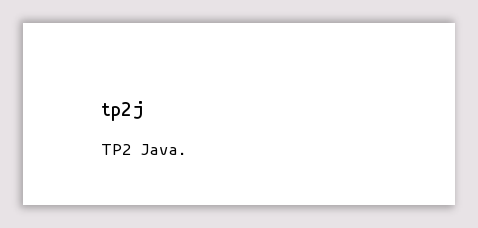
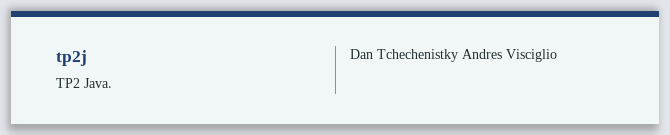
+ Dan Tchechenistky Andres Visciglio

